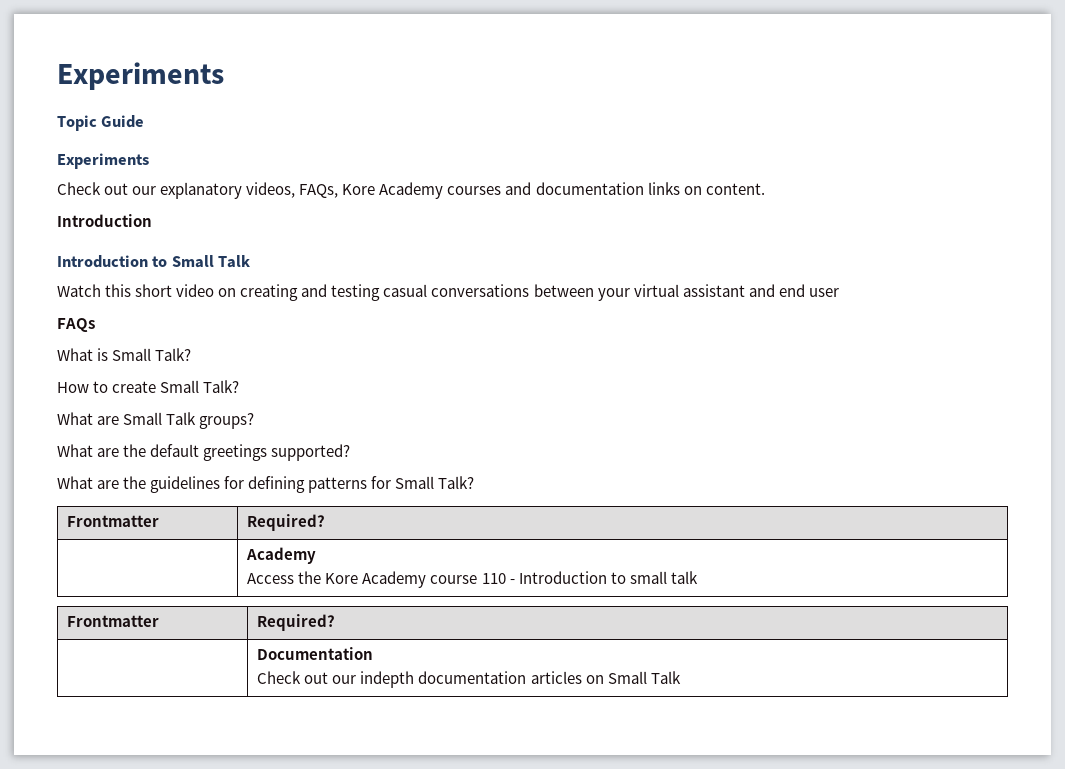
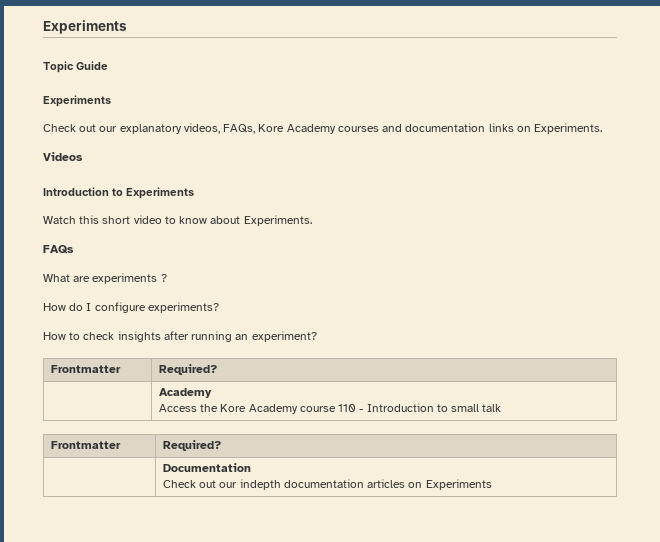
- Check out our explanatory videos, FAQs, Kore Academy courses and documentation links on content.
- Introduction
- Introduction to Small Talk
+ Check out our explanatory videos, FAQs, Kore Academy courses and documentation links on Experiments.
+ Videos
+ Introduction to Experiments
- Watch this short video on creating and testing casual conversations between your virtual assistant and end user
+ Watch this short video to know about Experiments.
  FAQs
- What is Small Talk?
- How to create Small Talk?
- What are Small Talk groups?
- What are the default greetings supported?
- What are the guidelines for defining patterns for Small Talk?
+ What are experiments ?
+ How do I configure experiments?
+ How to check insights after running an experiment?
  | Documentation
- Check out our indepth documentation articles on Small Talk
+ Check out our indepth documentation articles on Experiments

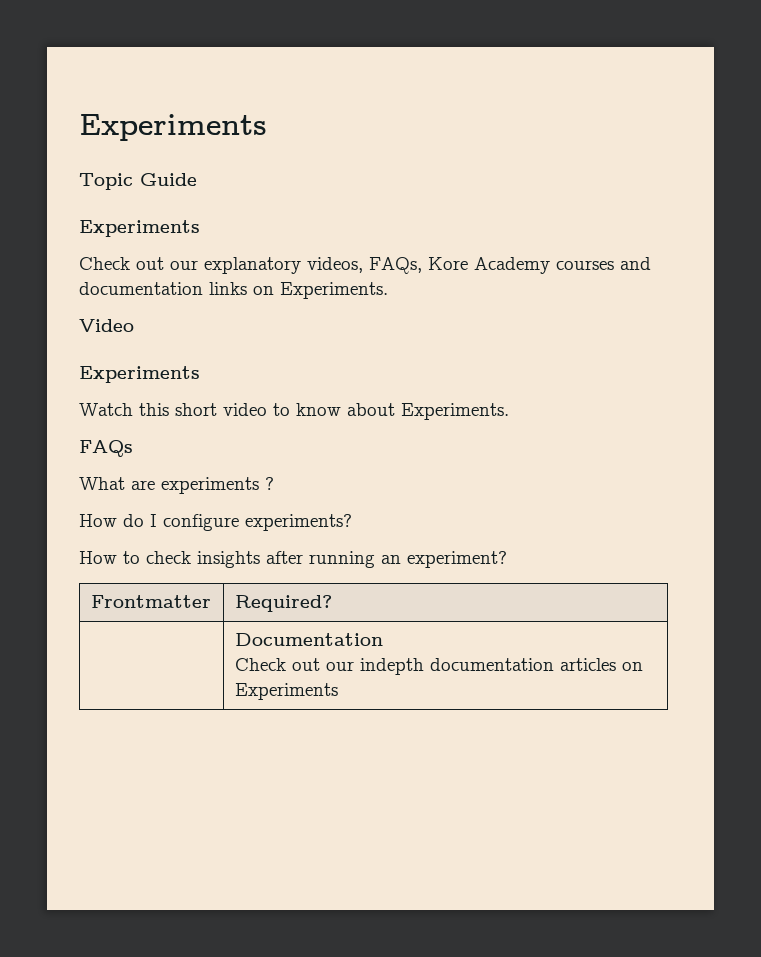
- Videos
- Introduction to Experiments
+ Video
+ Experiments
- | Academy
- Access the Kore Academy course 110 - Introduction to small talk
- Frontmatter | Required?

